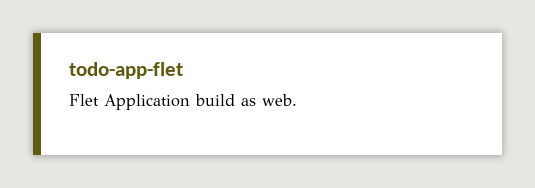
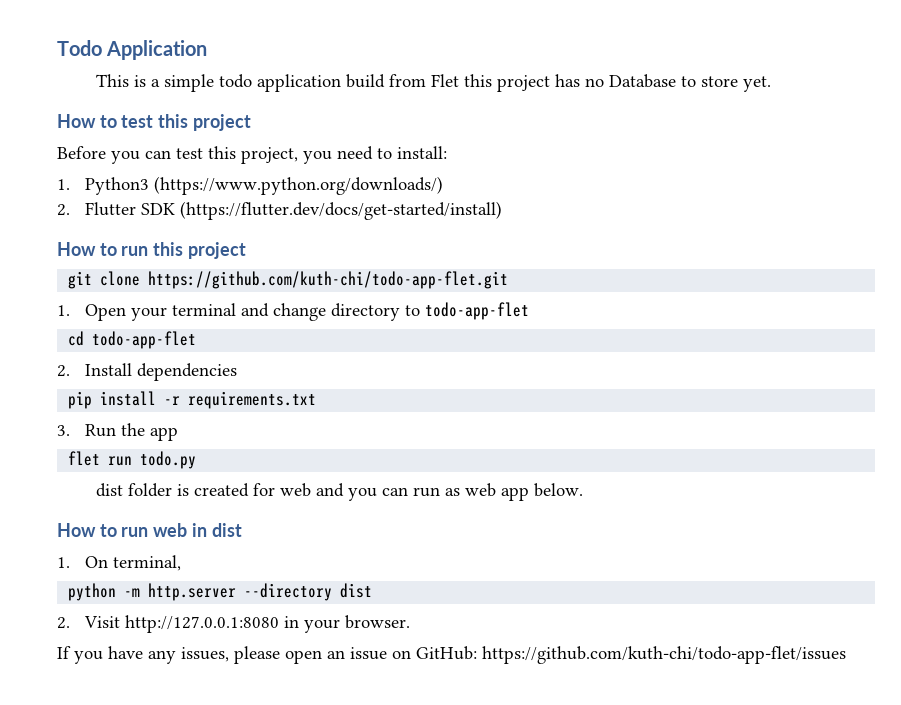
- todo-app-flet
- Flet Application build as web.
+ Todo Application
+ This is a simple todo application build from Flet this project has no Database to store yet.
+ How to test this project
+ Before you can test this project, you need to install:
+ 1. Python3 (https://www.python.org/downloads/)
+ 2. Flutter SDK (https://flutter.dev/docs/get-started/install)
+ How to run this project
+ git clone https://github.com/kuth-chi/todo-app-flet.git
+ 1. Open your terminal and change directory to todo-app-flet
+ cd todo-app-flet
+ 2. Install dependencies
+ pip install -r requirements.txt
+ 3. Run the app
+ flet run todo.py
+ dist folder is created for web and you can run as web app below.
+ How to run web in dist
+ 1. On terminal,
+ python -m http.server --directory dist
+ 2. Visit http://127.0.0.1:8080 in your browser.
+ If you have any issues, please open an issue on GitHub: https://github.com/kuth-chi/todo-app-flet/issues

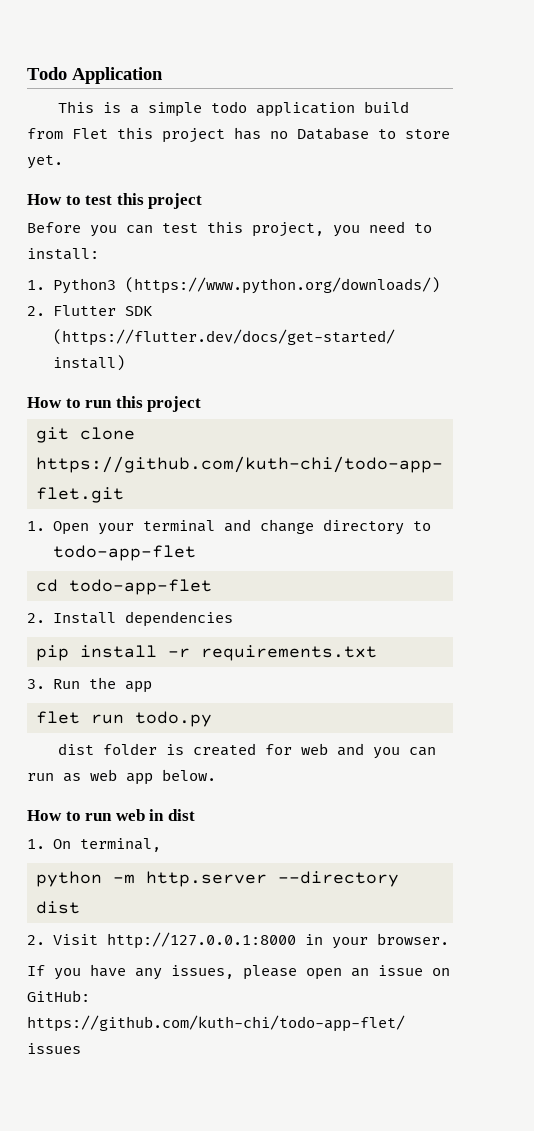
- 2. Visit http://127.0.0.1:8080 in your browser.
+ 2. Visit http://127.0.0.1:8000 in your browser.

